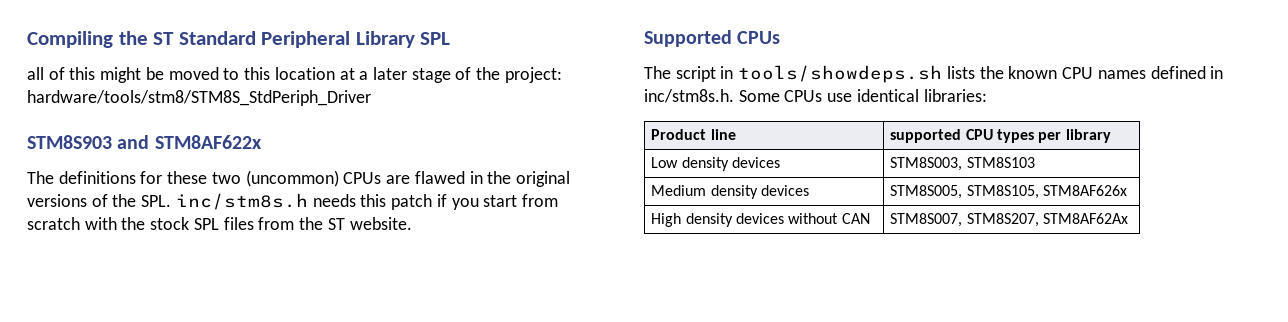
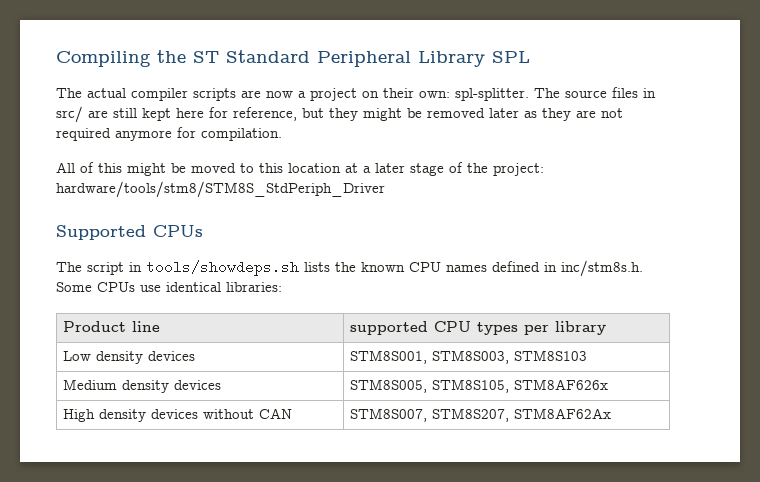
- all of this might be moved to this location at a later stage of the project: hardware/tools/stm8/STM8S_StdPeriph_Driver
+ The actual compiler scripts are now a project on their own: spl-splitter. The source files in src/ are still kept here for reference, but they might be removed later as they are not required anymore for compilation.
+ All of this might be moved to this location at a later stage of the project: hardware/tools/stm8/STM8S_StdPeriph_Driver
- STM8S903 and STM8AF622x
- The definitions for these two (uncommon) CPUs are flawed in the original versions of the SPL. inc/stm8s.h needs this patch if you start from scratch with the stock SPL files from the ST website.
- Low density devices | STM8S003, STM8S103
+ Low density devices | STM8S001, STM8S003, STM8S103

